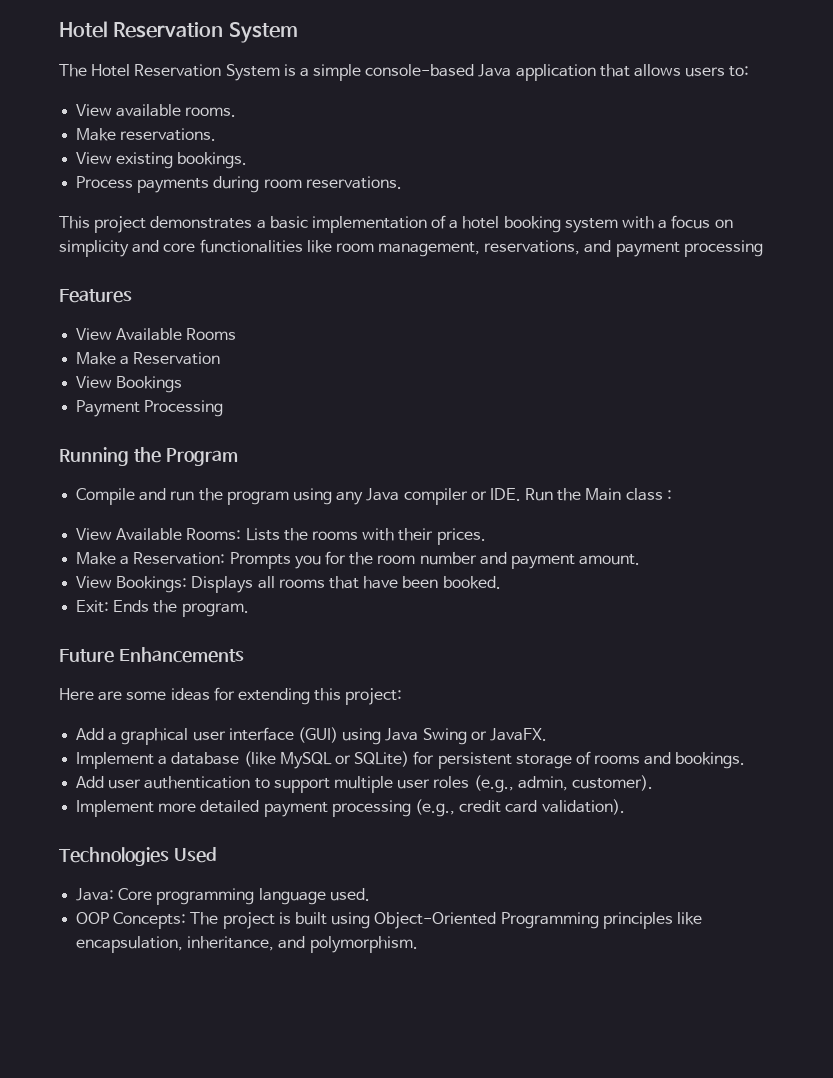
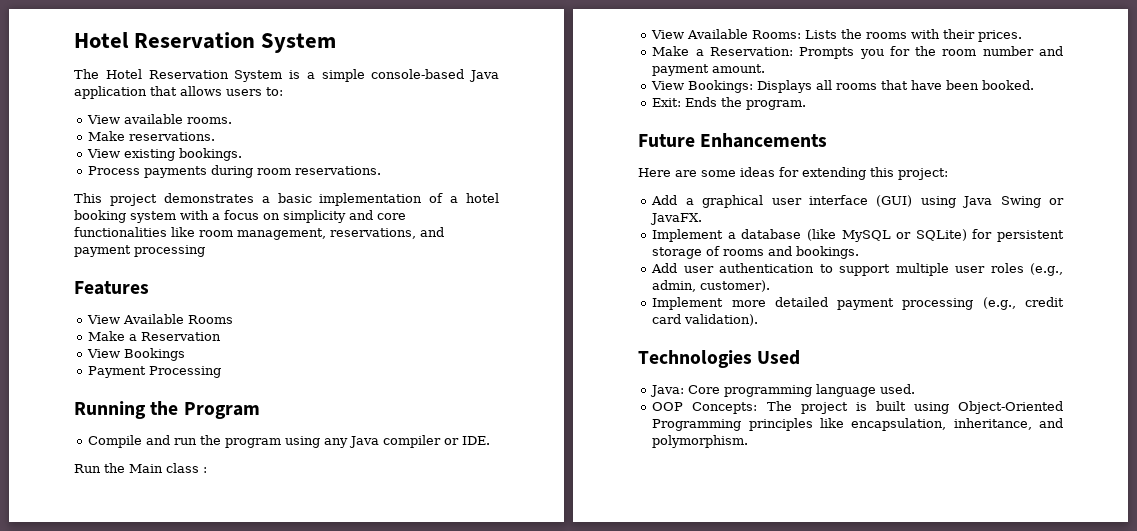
- Compile and run the program using any Java compiler or IDE. Run the Main class :
+ Compile and run the program using any Java compiler or IDE.
+ Run the Main class :

